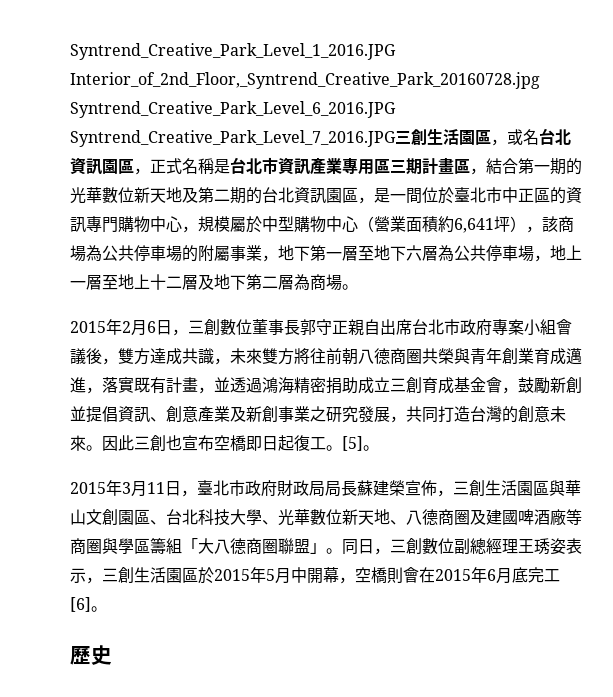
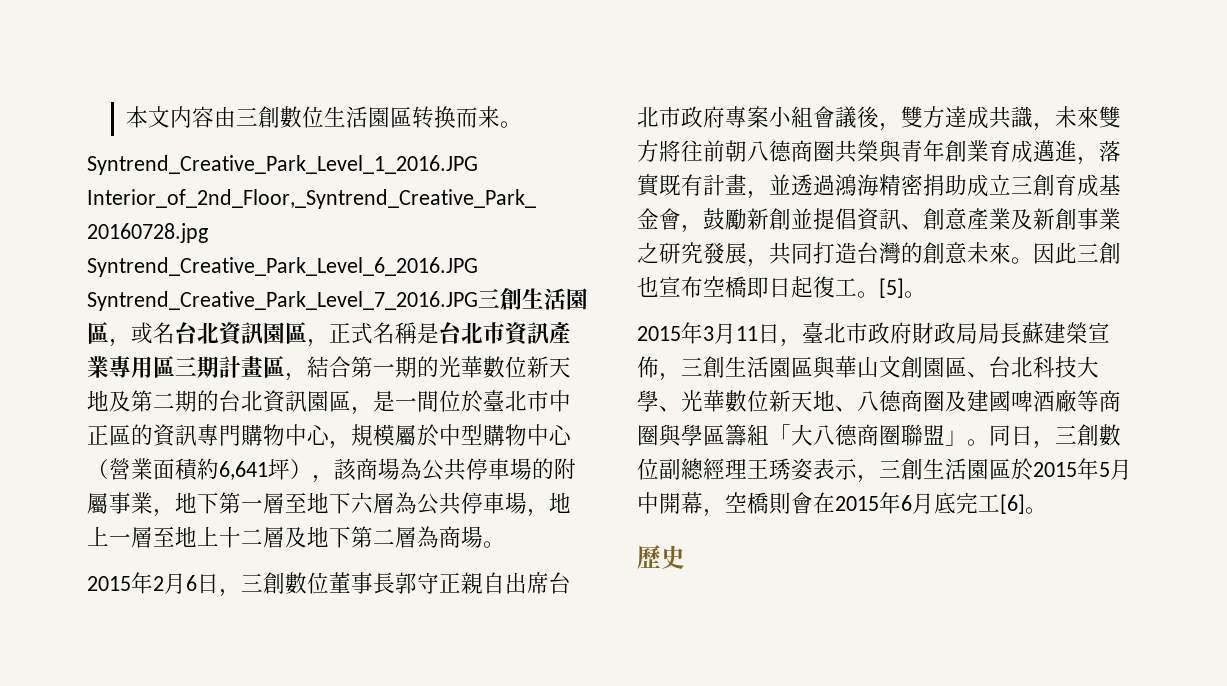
+ 本文内容由三創數位生活園區转换而来。

